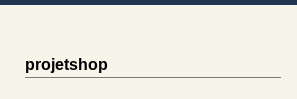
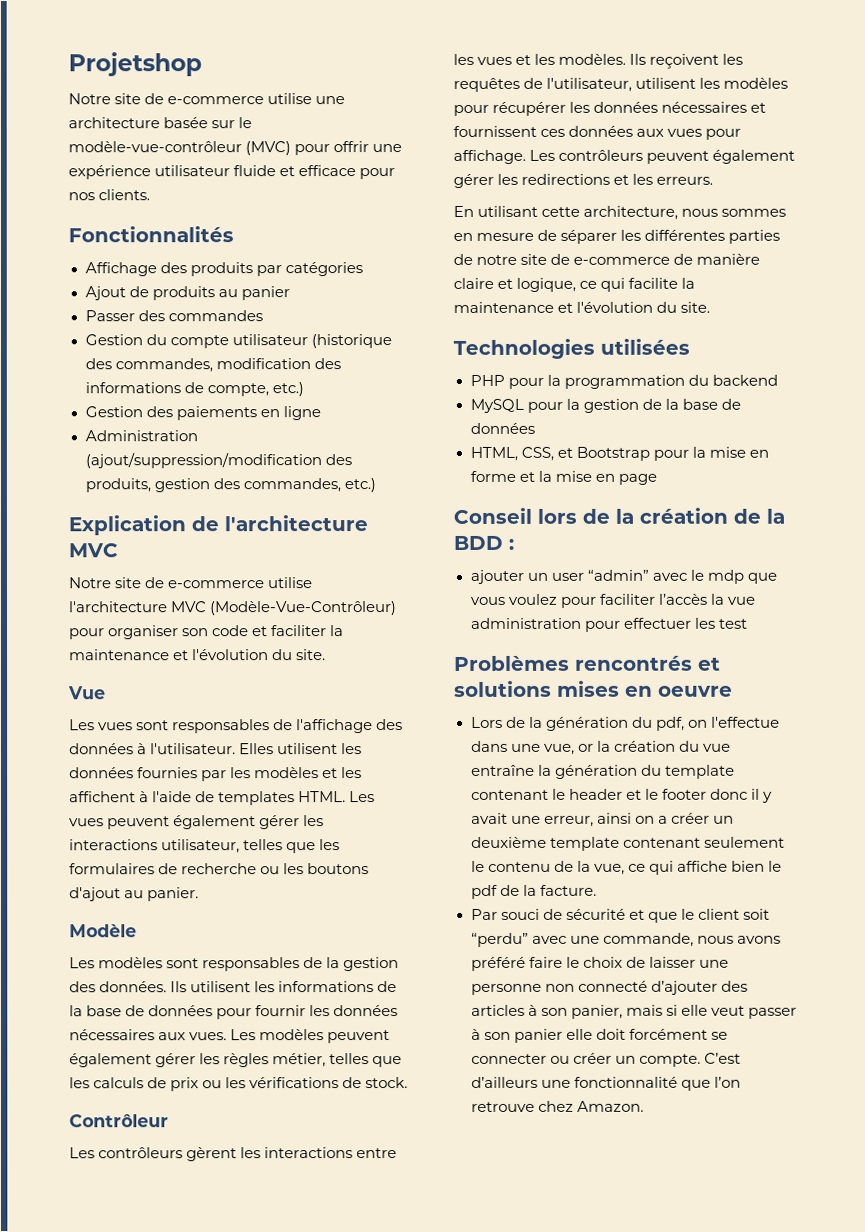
- projetshop
+ Projetshop
+ Notre site de e-commerce utilise une architecture basée sur le modèle-vue-contrôleur (MVC) pour offrir une expérience utilisateur fluide et efficace pour nos clients.
+ Fonctionnalités
+ Affichage des produits par catégories
+ Ajout de produits au panier
+ Passer des commandes
+ Gestion du compte utilisateur (historique des commandes, modification des informations de compte, etc.)
+ Gestion des paiements en ligne
+ Administration (ajout/suppression/modification des produits, gestion des commandes, etc.)
+ Explication de l'architecture MVC
+ Notre site de e-commerce utilise l'architecture MVC (Modèle-Vue-Contrôleur) pour organiser son code et faciliter la maintenance et l'évolution du site.
+ Vue
+ Les vues sont responsables de l'affichage des données à l'utilisateur. Elles utilisent les données fournies par les modèles et les affichent à l'aide de templates HTML. Les vues peuvent également gérer les interactions utilisateur, telles que les formulaires de recherche ou les boutons d'ajout au panier.
+ Modèle
+ Les modèles sont responsables de la gestion des données. Ils utilisent les informations de la base de données pour fournir les données nécessaires aux vues. Les modèles peuvent également gérer les règles métier, telles que les calculs de prix ou les vérifications de stock.
+ Contrôleur
+ Les contrôleurs gèrent les interactions entre les vues et les modèles. Ils reçoivent les requêtes de l'utilisateur, utilisent les modèles pour récupérer les données nécessaires et fournissent ces données aux vues pour affichage. Les contrôleurs peuvent également gérer les redirections et les erreurs.
+ En utilisant cette architecture, nous sommes en mesure de séparer les différentes parties de notre site de e-commerce de manière claire et logique, ce qui facilite la maintenance et l'évolution du site.
+ Technologies utilisées
+ PHP pour la programmation du backend
+ MySQL pour la gestion de la base de données
+ HTML, CSS, et Bootstrap pour la mise en forme et la mise en page
+ Conseil lors de la création de la BDD :
+ ajouter un user “admin” avec le mdp que vous voulez pour faciliter l’accès la vue administration pour effectuer les test
+ Problèmes rencontrés et solutions mises en oeuvre
+ Lors de la génération du pdf, on l'effectue dans une vue, or la création du vue entraîne la génération du template contenant le header et le footer donc il y avait une erreur, ainsi on a créer un deuxième template contenant seulement le contenu de la vue, ce qui affiche bien le pdf de la facture.
+ Par souci de sécurité et que le client soit “perdu” avec une commande, nous avons préféré faire le choix de laisser une personne non connecté d’ajouter des articles à son panier, mais si elle veut passer à son panier elle doit forcément se connecter ou créer un compte. C’est d’ailleurs une fonctionnalité que l’on retrouve chez Amazon.

